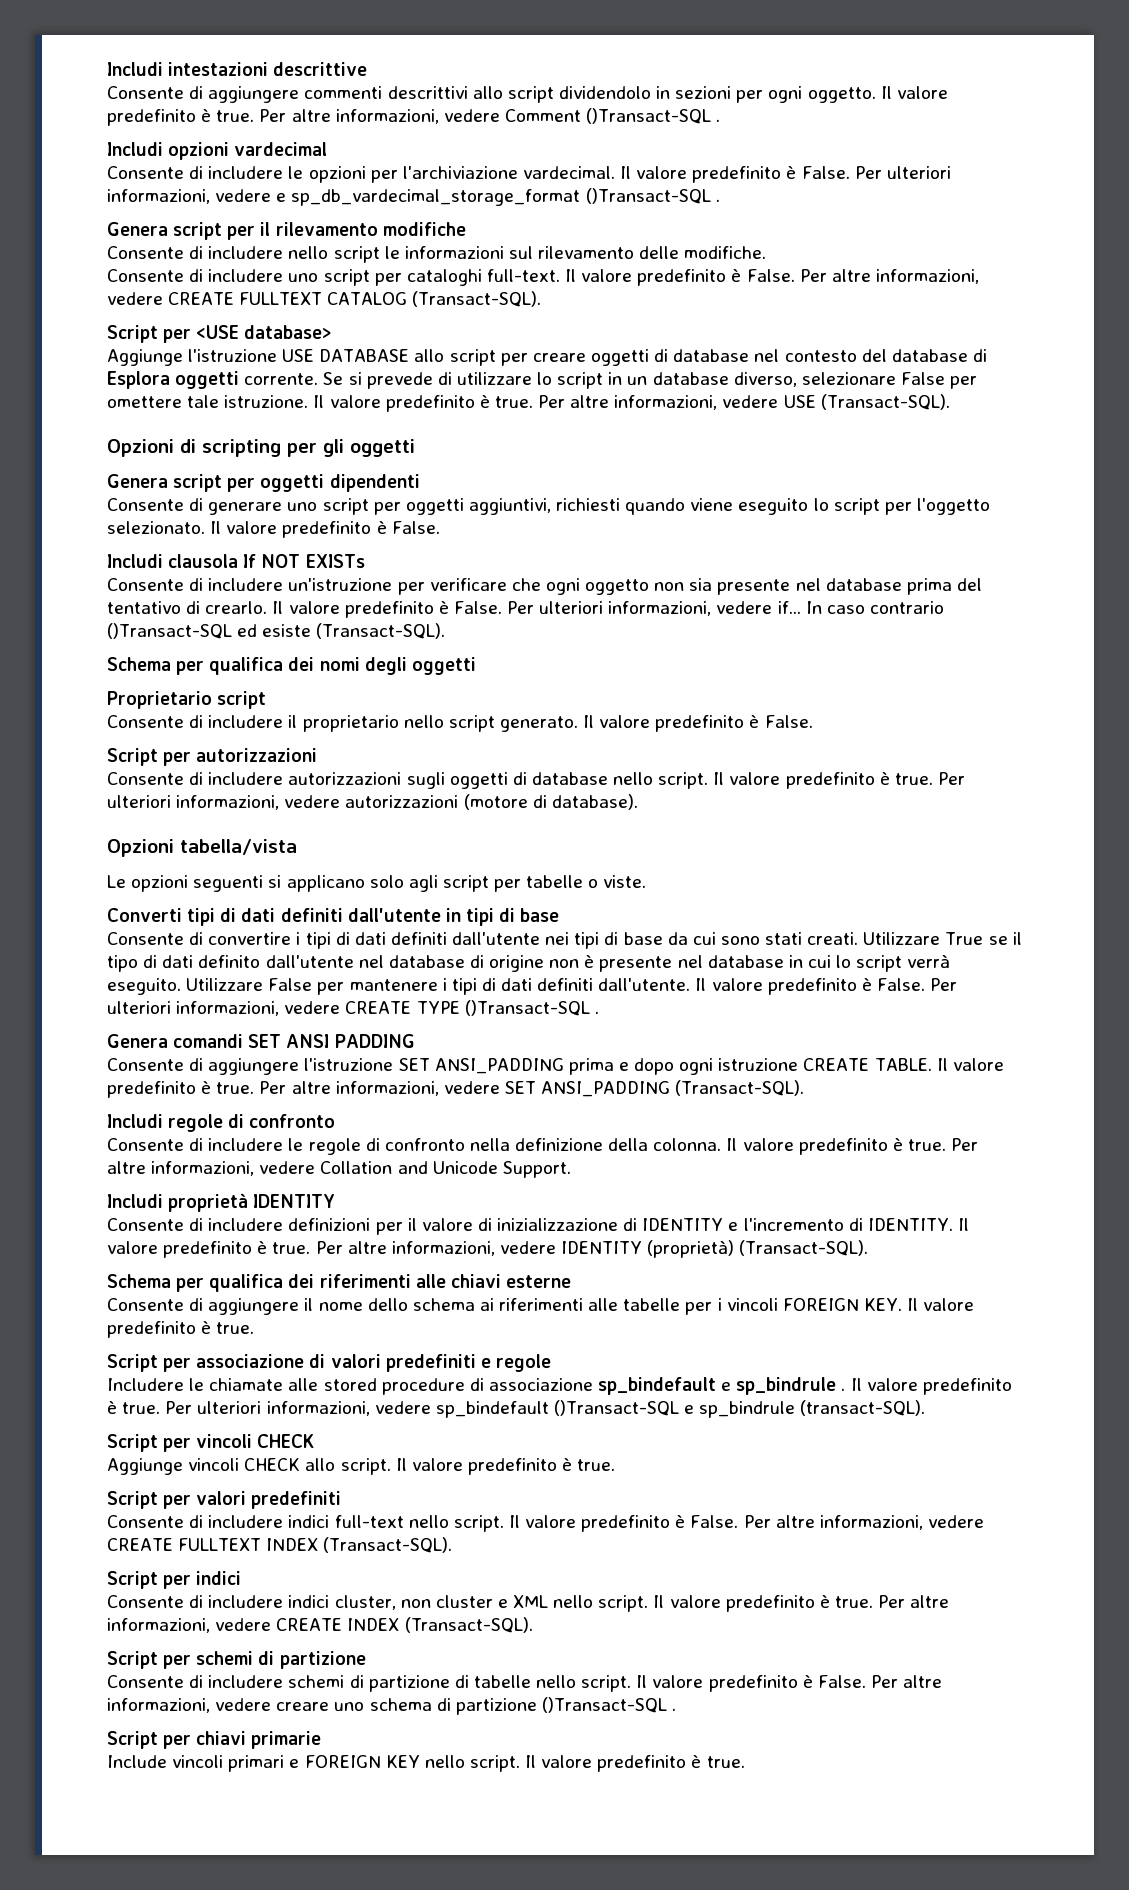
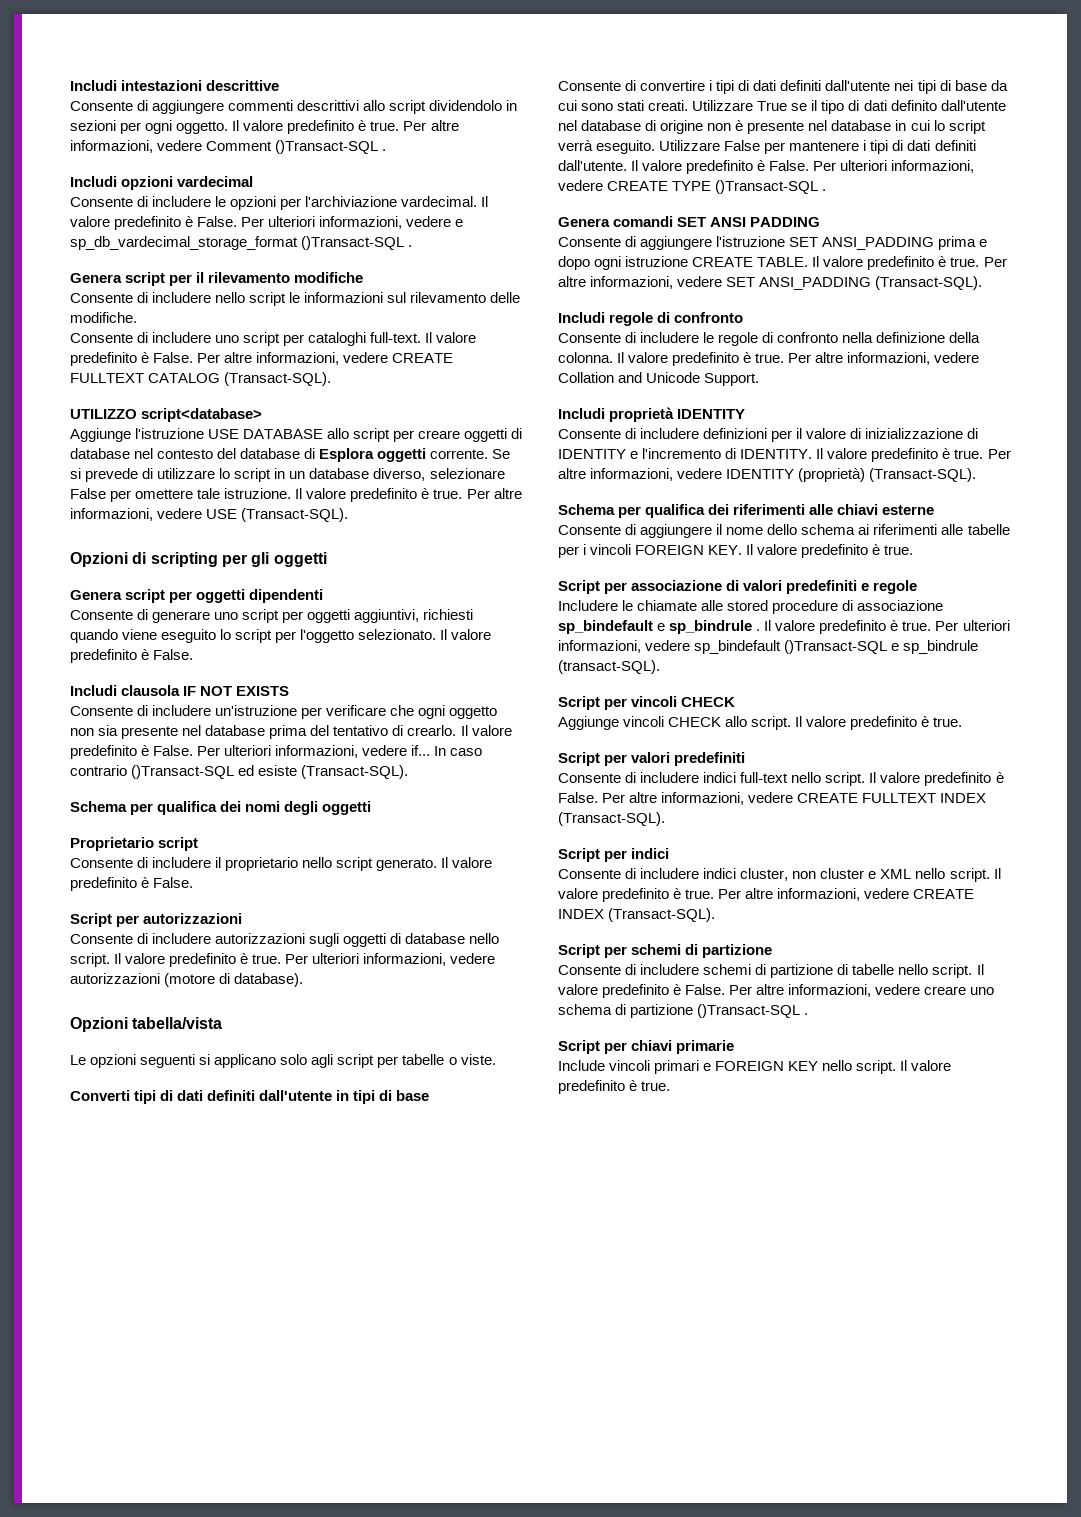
- Script per <USE database>
+ UTILIZZO script<database>
- Includi clausola If NOT EXISTs
+ Includi clausola IF NOT EXISTS

